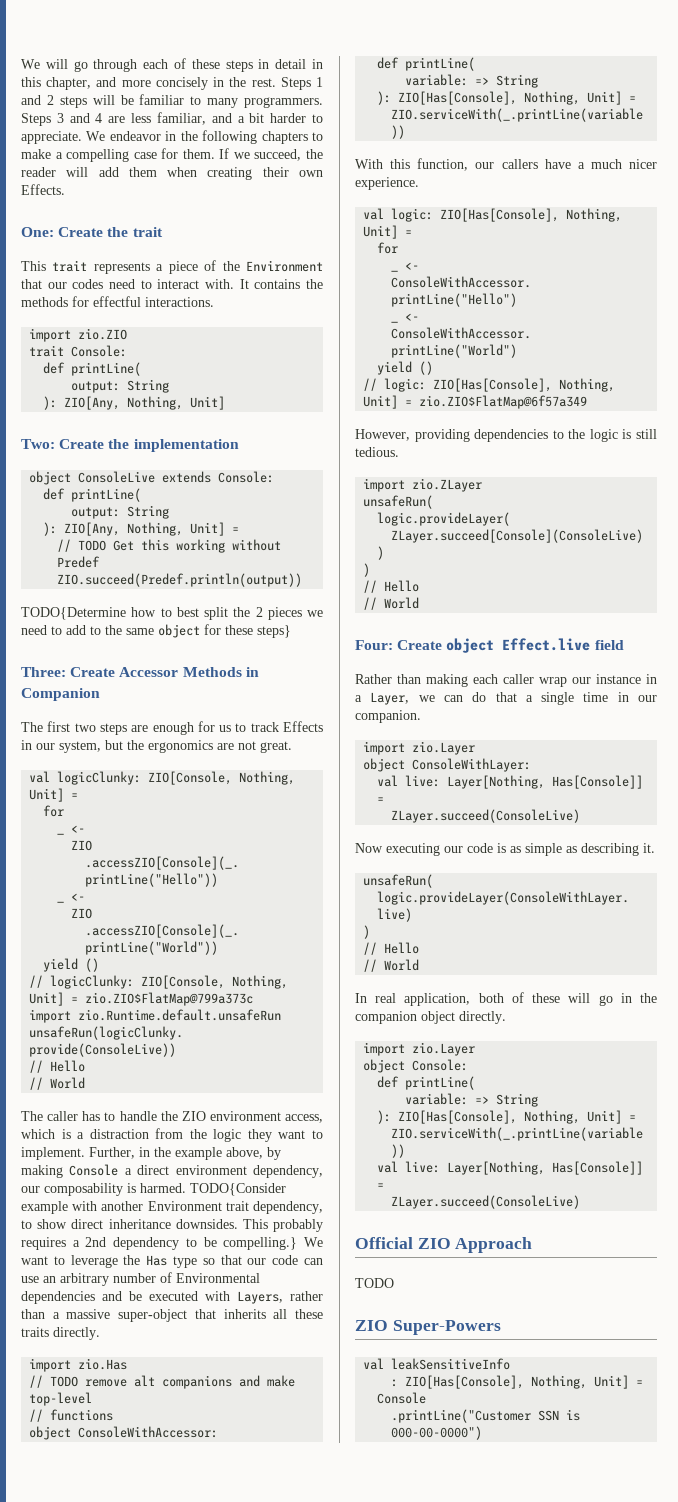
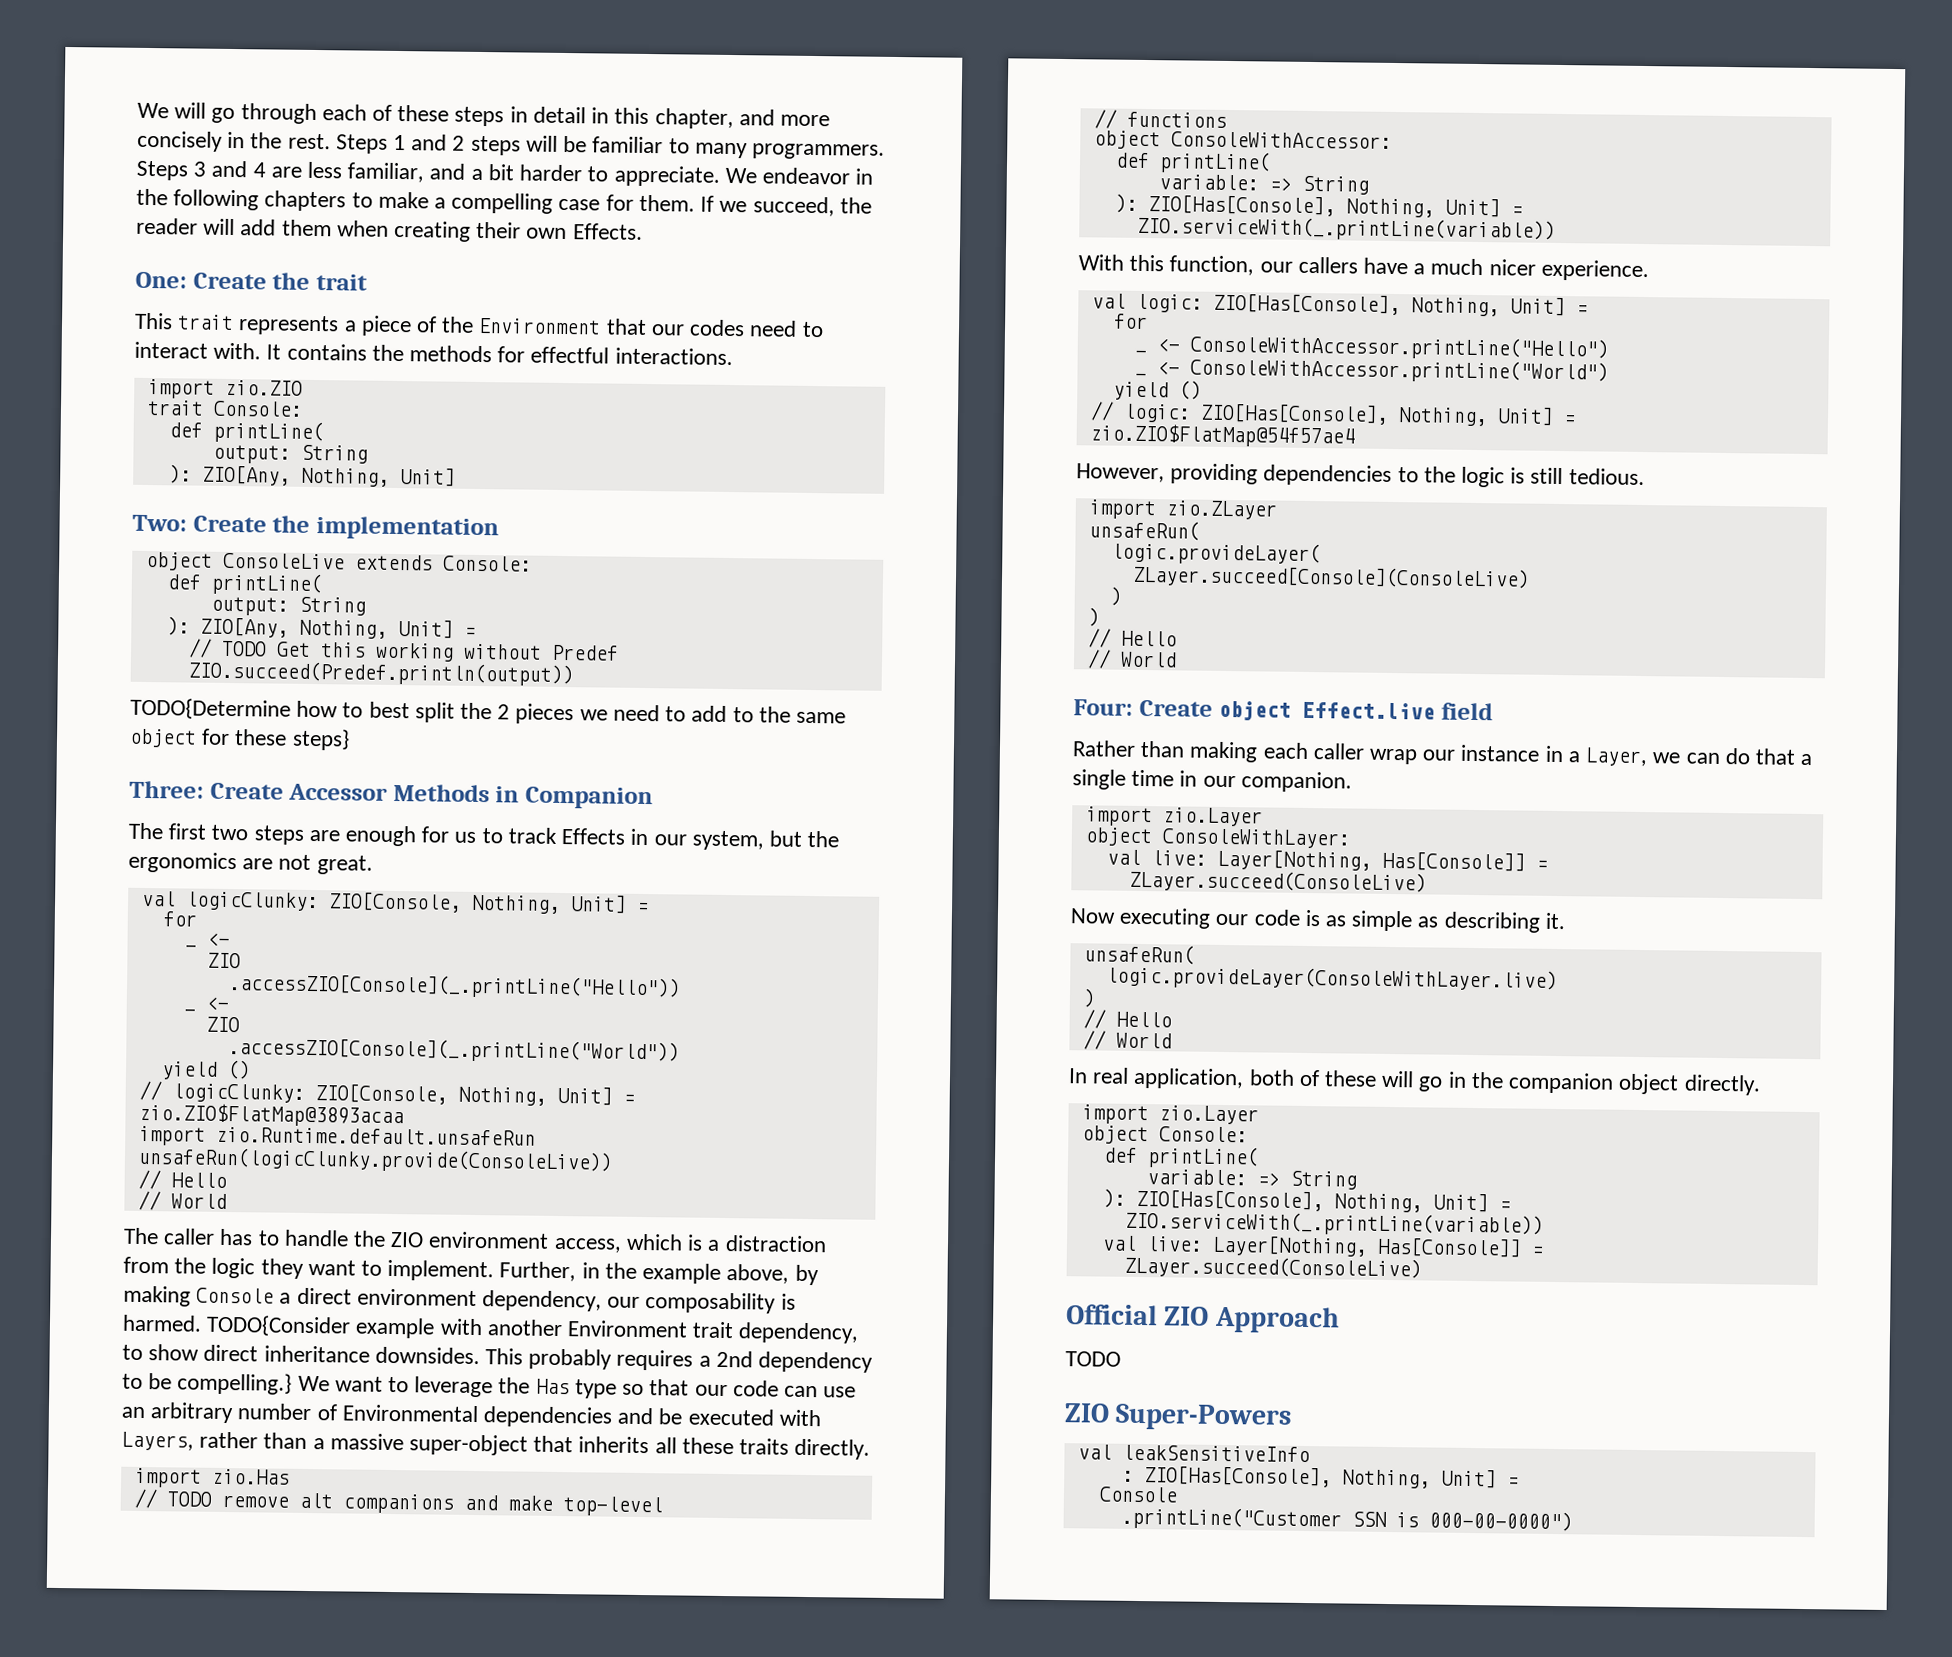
- // logicClunky: ZIO[Console, Nothing, Unit] = zio.ZIO$FlatMap@799a373c
+ // logicClunky: ZIO[Console, Nothing, Unit] = zio.ZIO$FlatMap@3893acaa
- // logic: ZIO[Has[Console], Nothing, Unit] = zio.ZIO$FlatMap@6f57a349
+ // logic: ZIO[Has[Console], Nothing, Unit] = zio.ZIO$FlatMap@54f57ae4

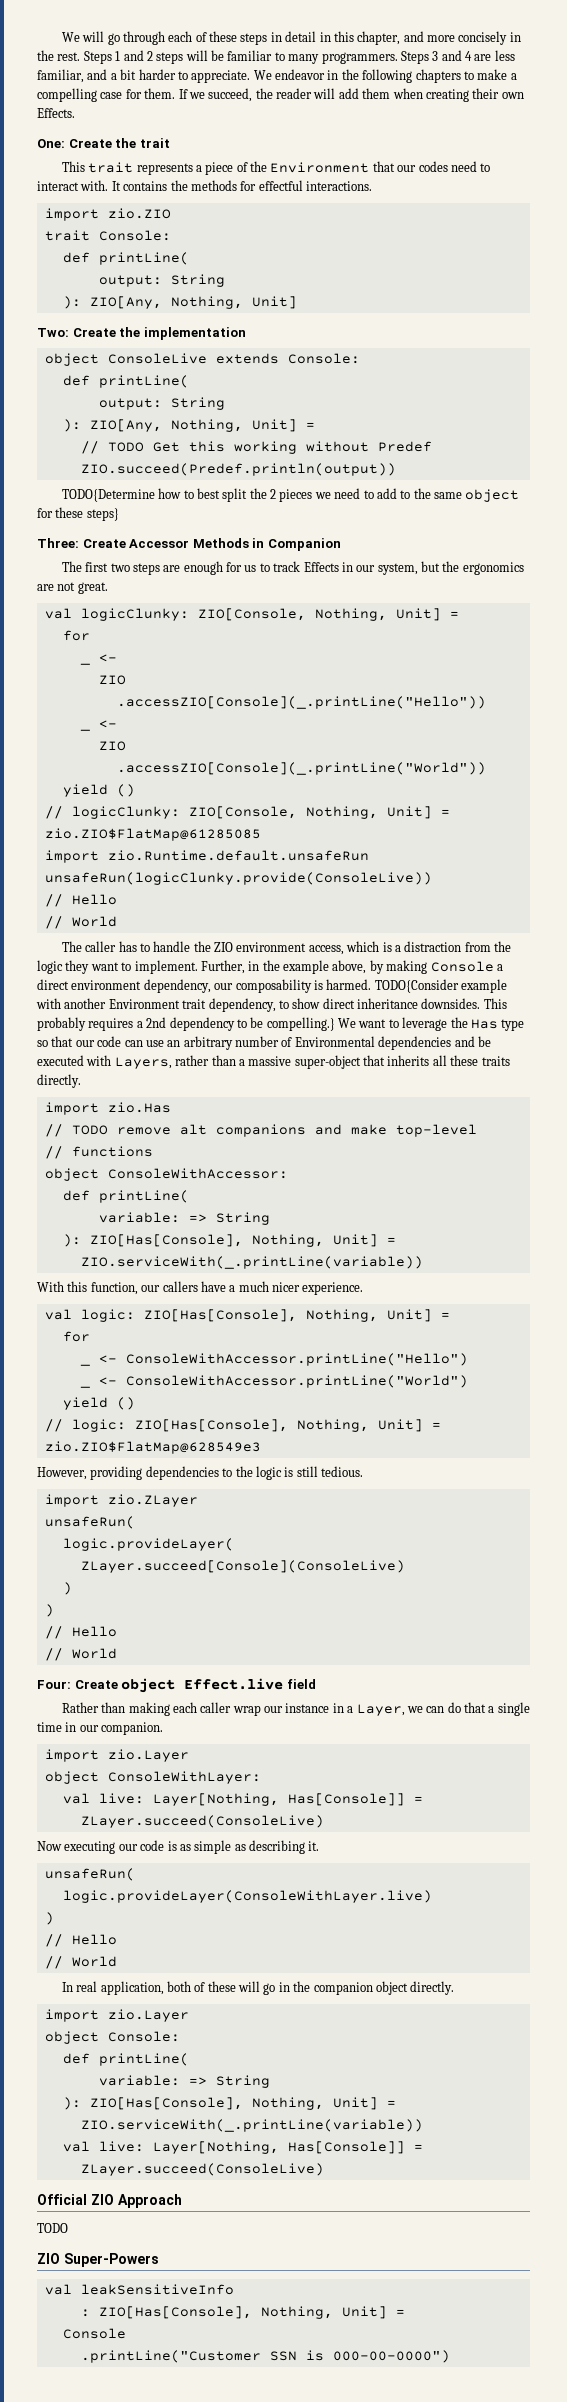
- // logicClunky: ZIO[Console, Nothing, Unit] = zio.ZIO$FlatMap@3893acaa
+ // logicClunky: ZIO[Console, Nothing, Unit] = zio.ZIO$FlatMap@61285085
- // logic: ZIO[Has[Console], Nothing, Unit] = zio.ZIO$FlatMap@54f57ae4
+ // logic: ZIO[Has[Console], Nothing, Unit] = zio.ZIO$FlatMap@628549e3

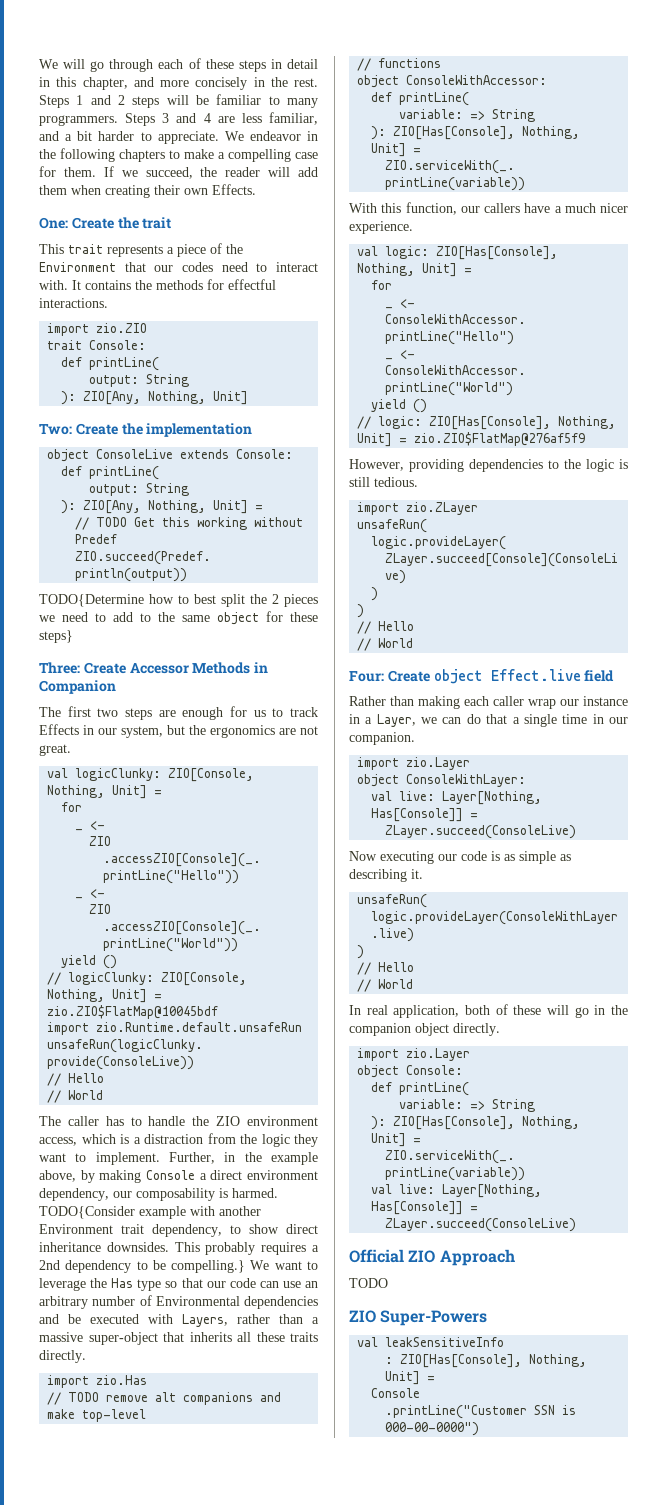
- // logicClunky: ZIO[Console, Nothing, Unit] = zio.ZIO$FlatMap@61285085
+ // logicClunky: ZIO[Console, Nothing, Unit] = zio.ZIO$FlatMap@10045bdf
- // logic: ZIO[Has[Console], Nothing, Unit] = zio.ZIO$FlatMap@628549e3
+ // logic: ZIO[Has[Console], Nothing, Unit] = zio.ZIO$FlatMap@276af5f9

